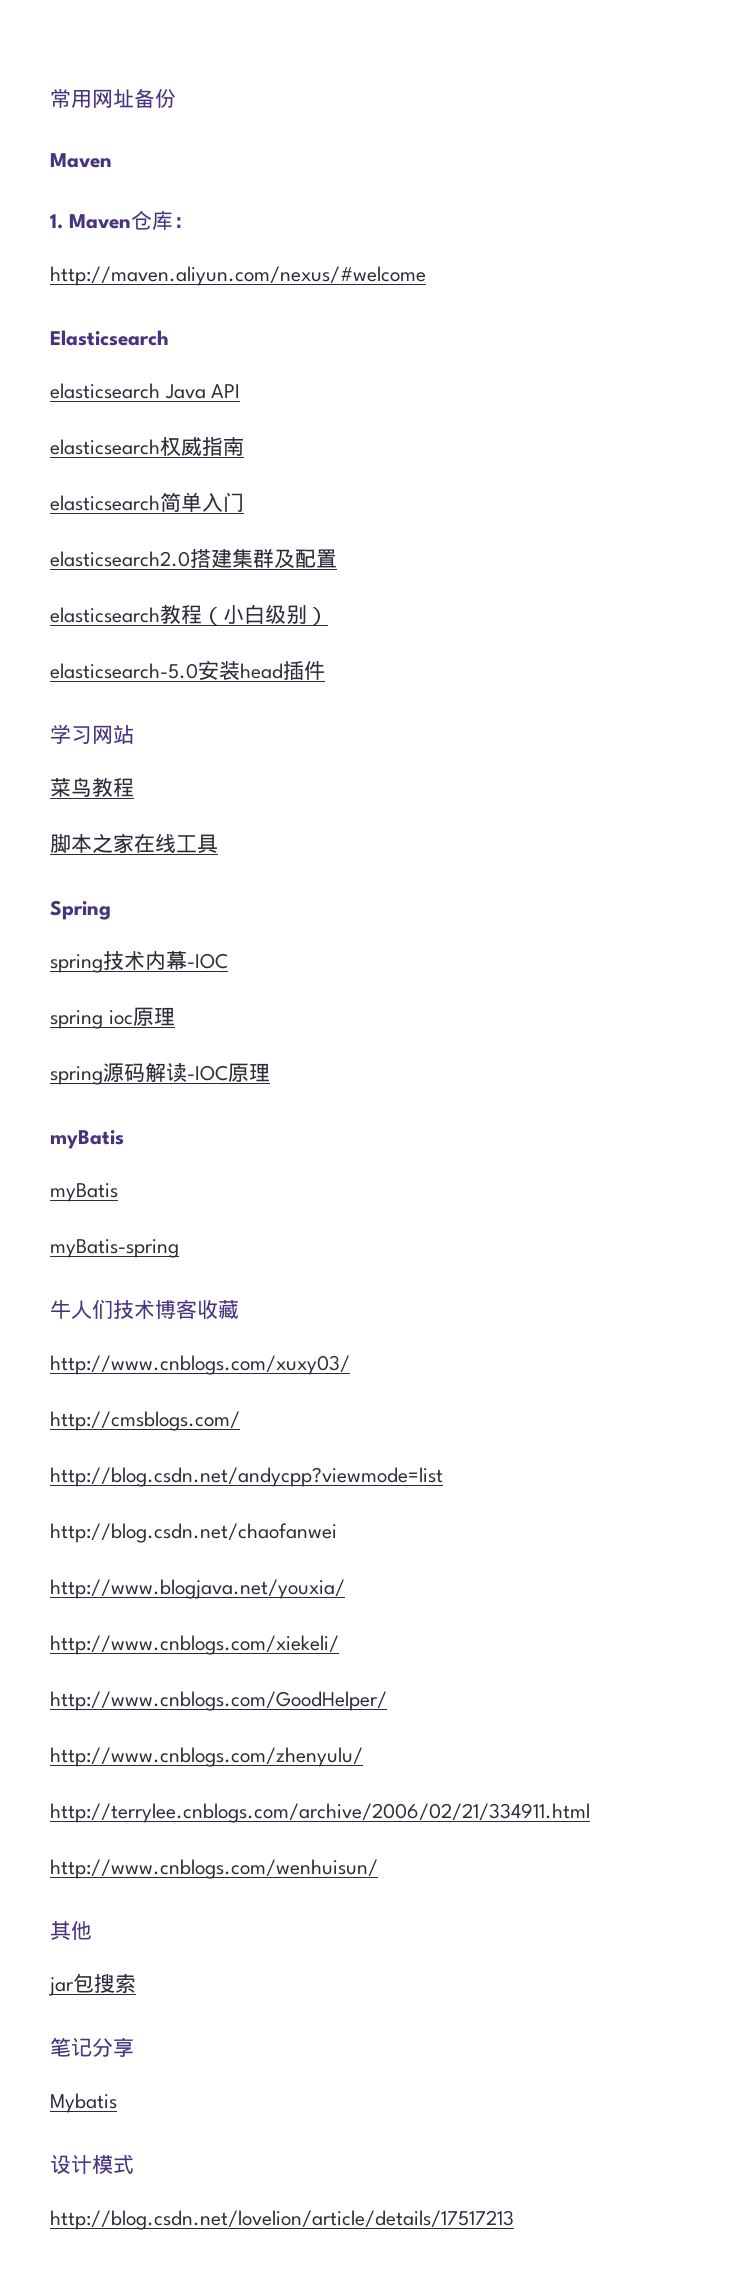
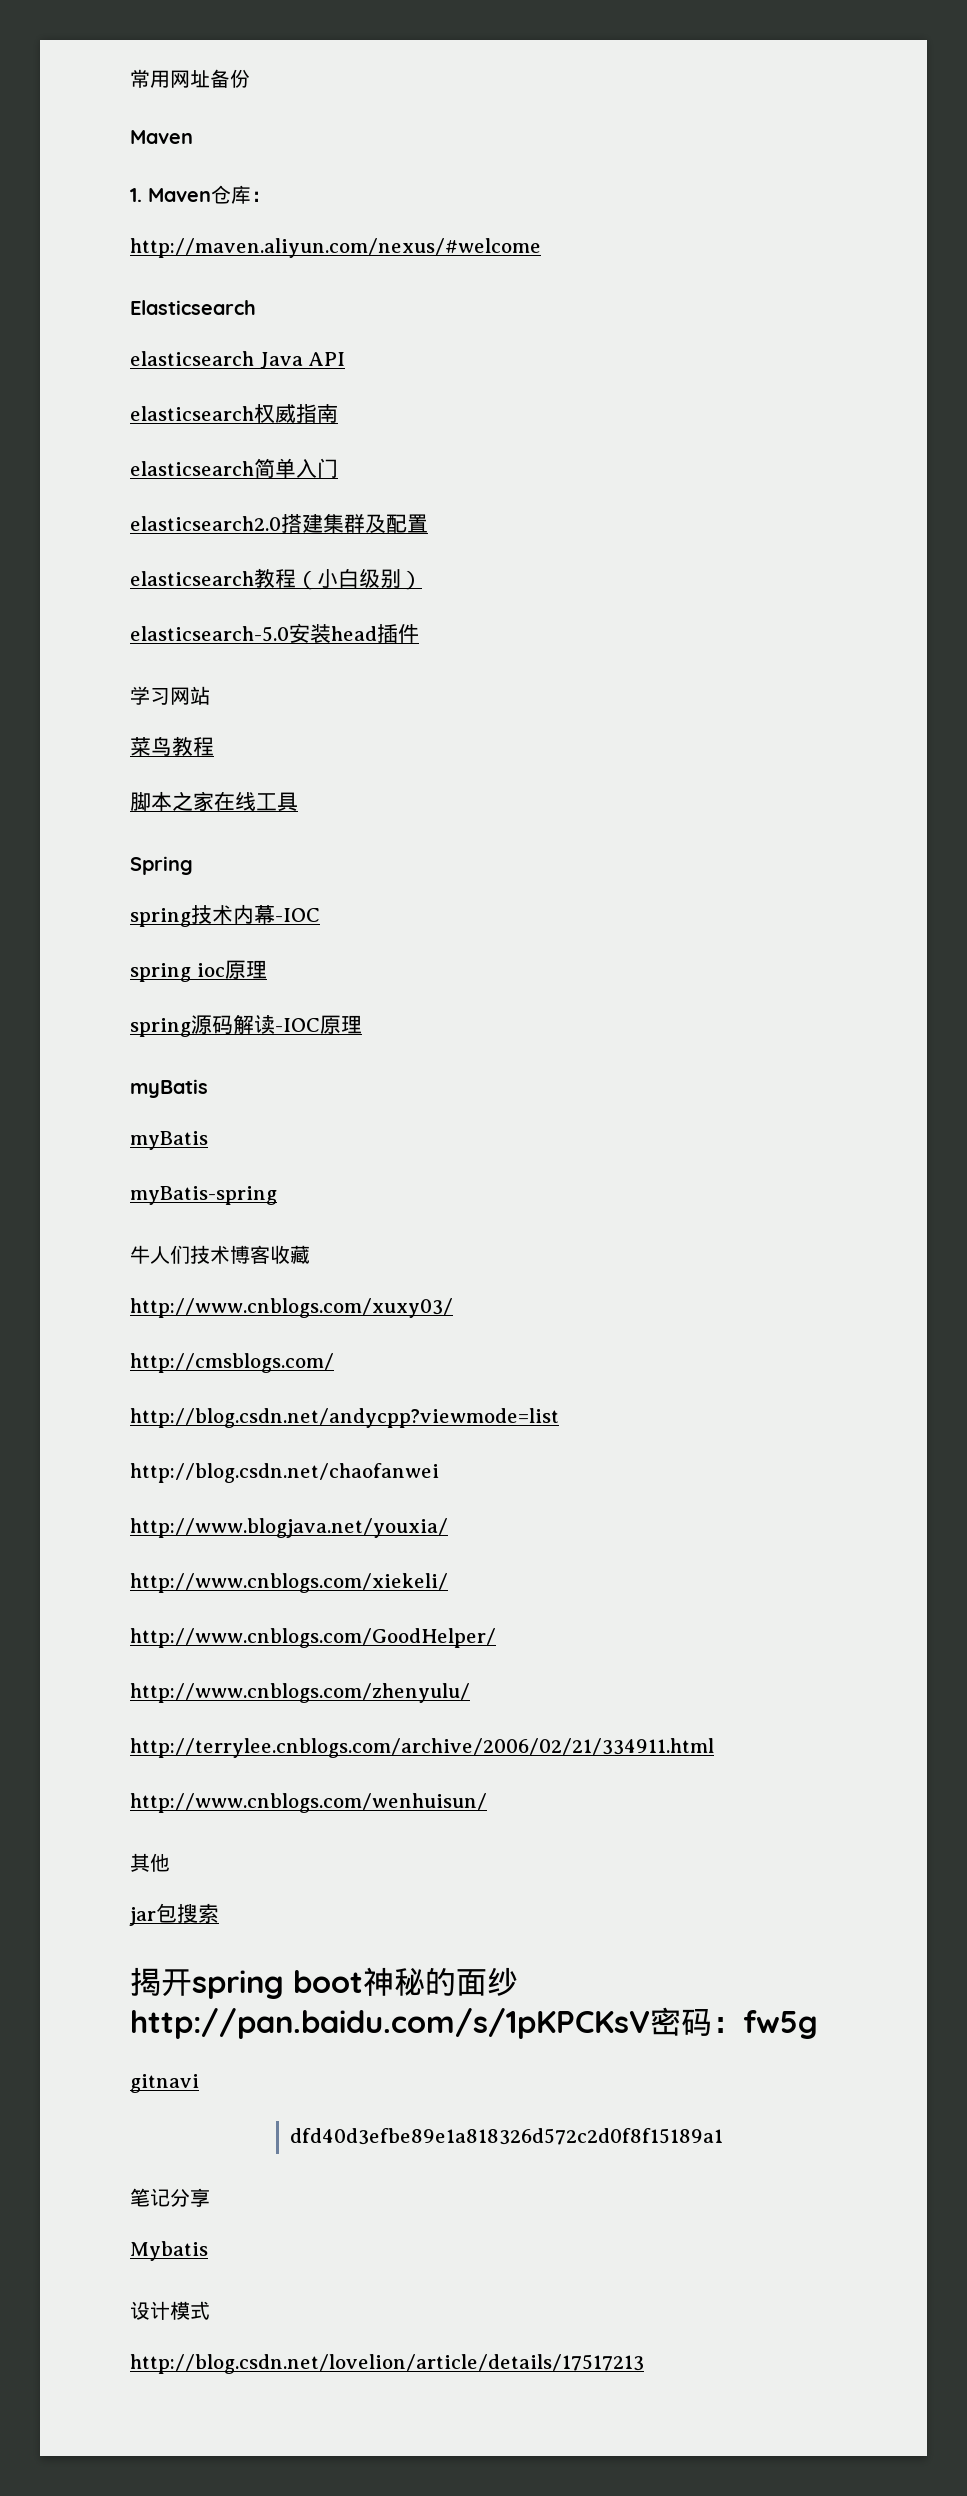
+ 揭开spring boot神秘的面纱http://pan.baidu.com/s/1pKPCKsV密码：fw5g
+ gitnavi
+ dfd40d3efbe89e1a818326d572c2d0f8f15189a1

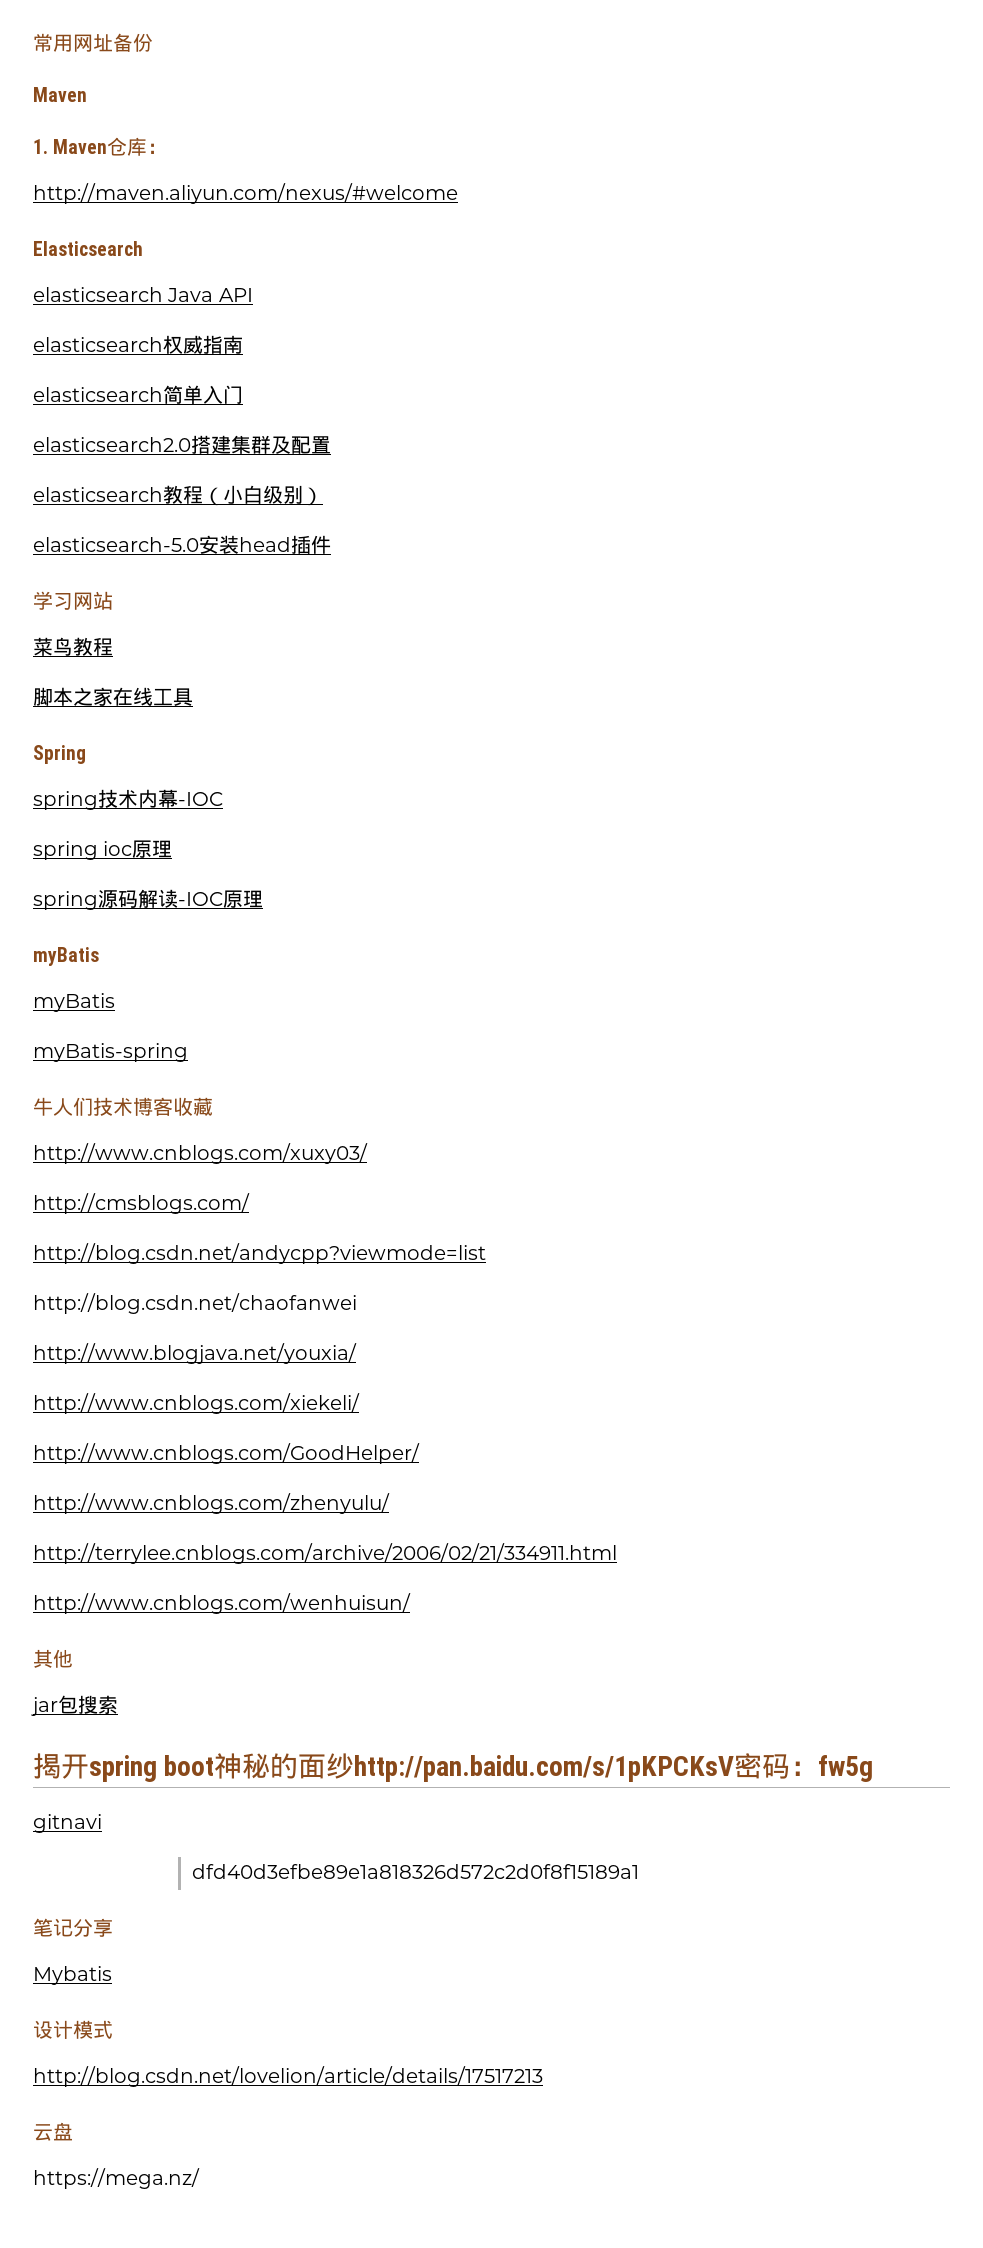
+ 云盘
+ https://mega.nz/

